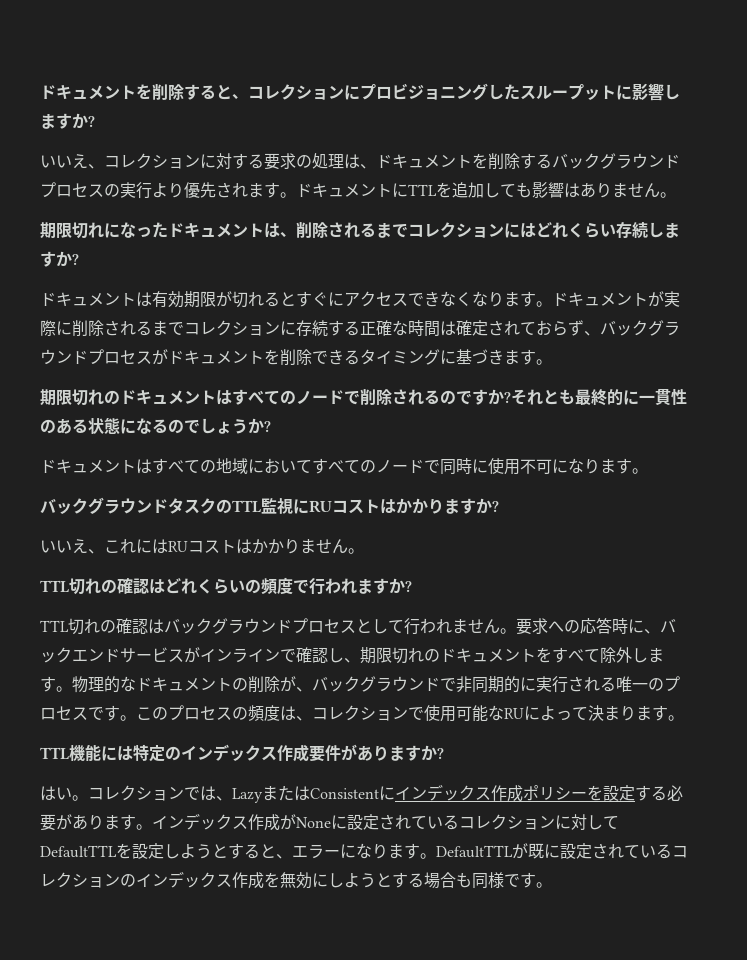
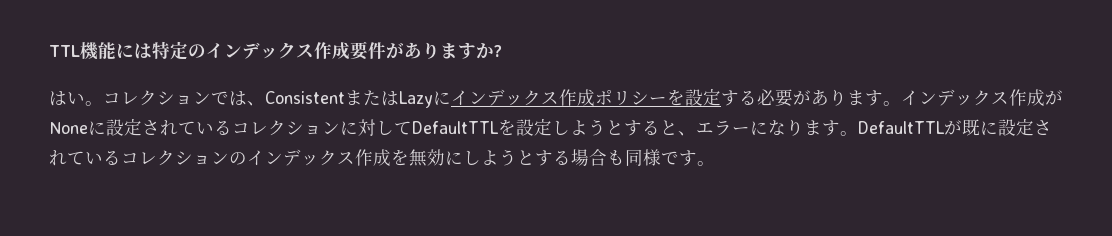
- ドキュメントを削除すると、コレクションにプロビジョニングしたスループットに影響しますか?
- いいえ、コレクションに対する要求の処理は、ドキュメントを削除するバックグラウンドプロセスの実行より優先されます。ドキュメントにTTLを追加しても影響はありません。
- 期限切れになったドキュメントは、削除されるまでコレクションにはどれくらい存続しますか?
- ドキュメントは有効期限が切れるとすぐにアクセスできなくなります。ドキュメントが実際に削除されるまでコレクションに存続する正確な時間は確定されておらず、バックグラウンドプロセスがドキュメントを削除できるタイミングに基づきます。
- 期限切れのドキュメントはすべてのノードで削除されるのですか?それとも最終的に一貫性のある状態になるのでしょうか?
- ドキュメントはすべての地域においてすべてのノードで同時に使用不可になります。
- バックグラウンドタスクのTTL監視にRUコストはかかりますか?
- いいえ、これにはRUコストはかかりません。
- TTL切れの確認はどれくらいの頻度で行われますか?
- TTL切れの確認はバックグラウンドプロセスとして行われません。要求への応答時に、バックエンドサービスがインラインで確認し、期限切れのドキュメントをすべて除外します。物理的なドキュメントの削除が、バックグラウンドで非同期的に実行される唯一のプロセスです。このプロセスの頻度は、コレクションで使用可能なRUによって決まります。
- コレクションでは、LazyまたはConsistentにインデックス作成ポリシーを設定する必要があります。
+ コレクションでは、ConsistentまたはLazyにインデックス作成ポリシーを設定する必要があります。

